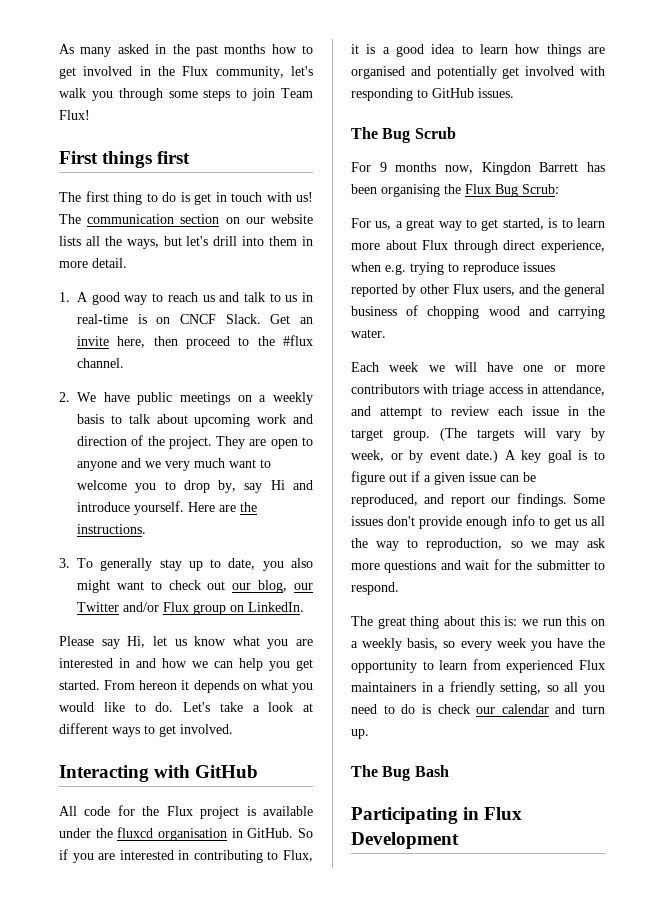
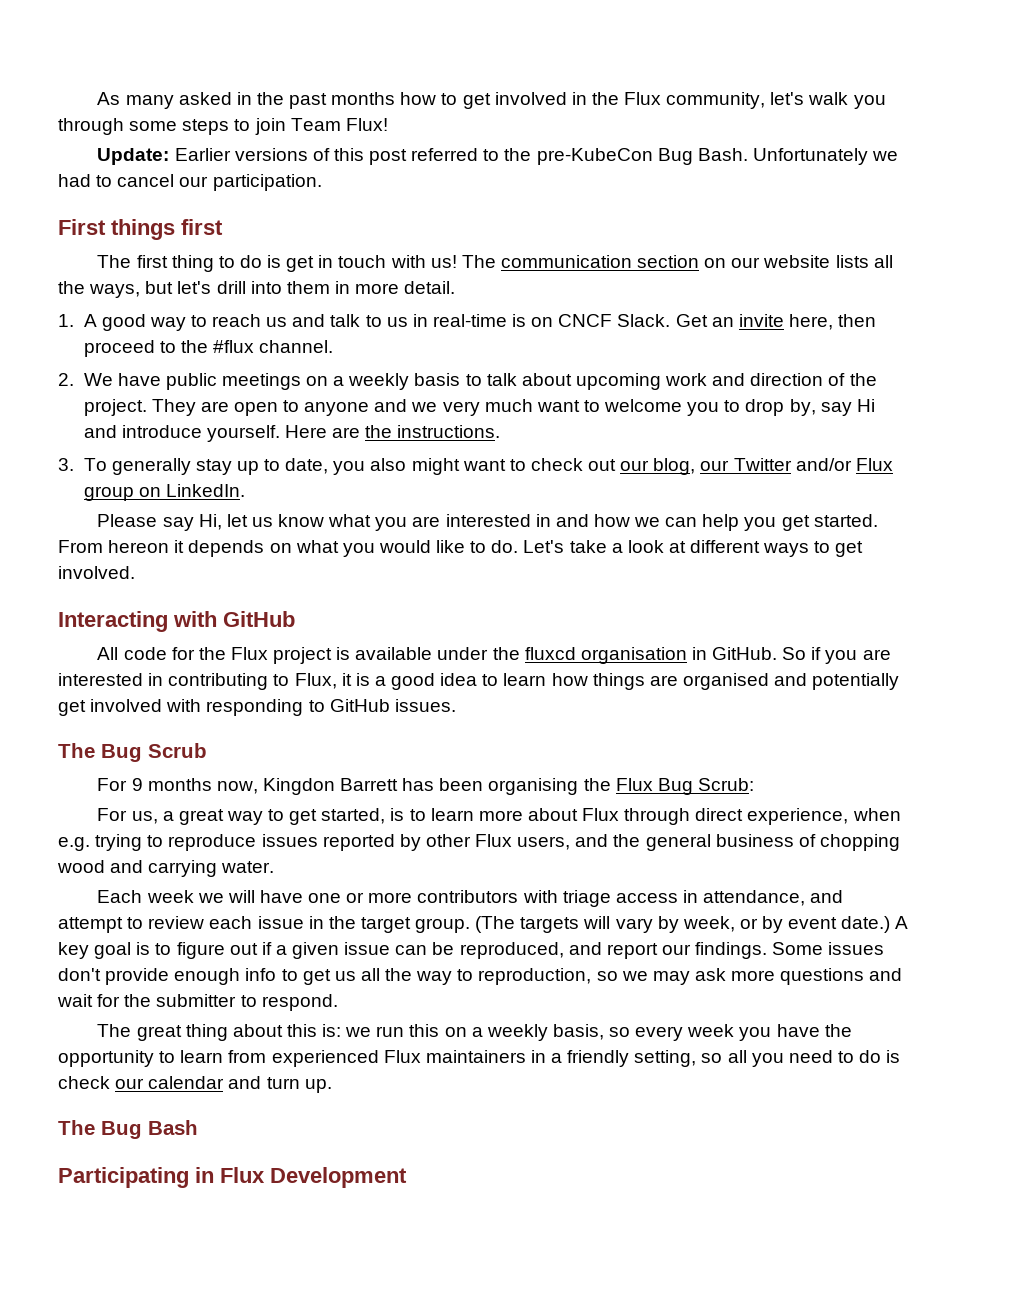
+ Update: Earlier versions of this post referred to the pre-KubeCon Bug Bash. Unfortunately we had to cancel our participation.

